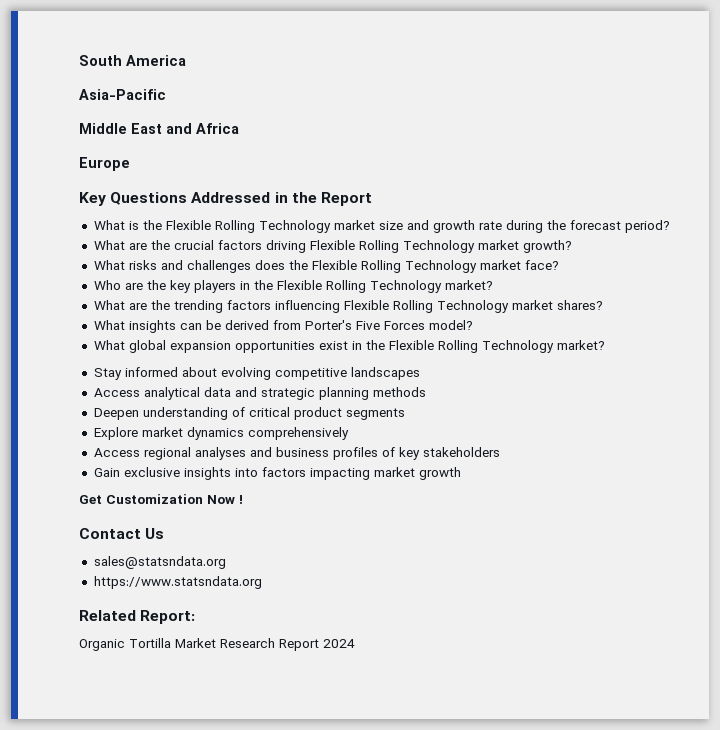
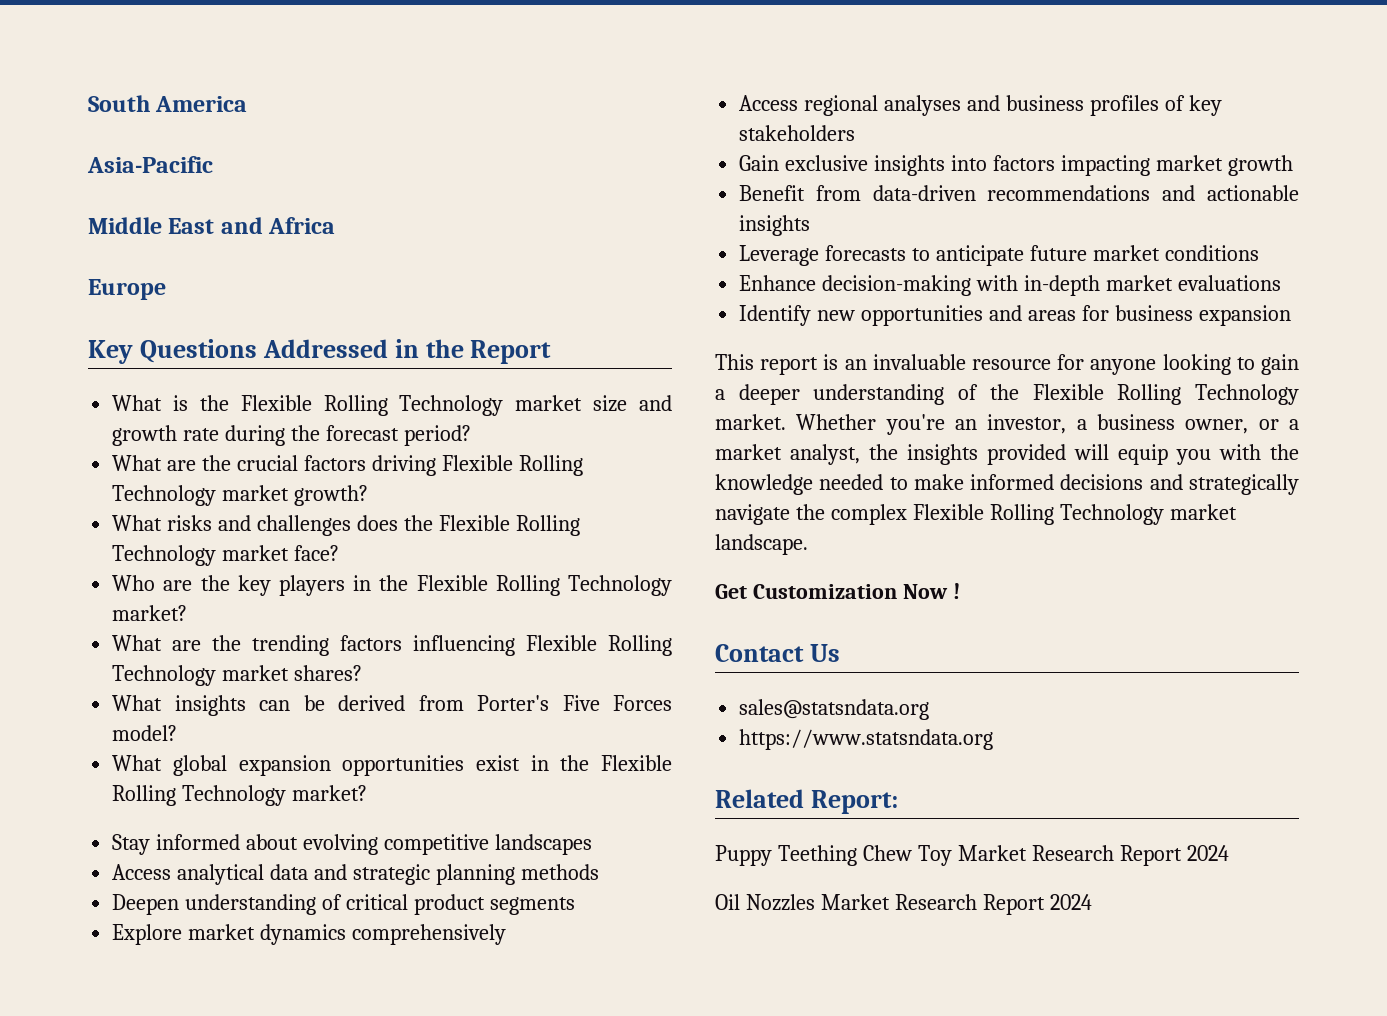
+ Benefit from data-driven recommendations and actionable insights
+ Leverage forecasts to anticipate future market conditions
+ Enhance decision-making with in-depth market evaluations
+ Identify new opportunities and areas for business expansion
+ This report is an invaluable resource for anyone looking to gain a deeper understanding of the Flexible Rolling Technology market. Whether you're an investor, a business owner, or a market analyst, the insights provided will equip you with the knowledge needed to make informed decisions and strategically navigate the complex Flexible Rolling Technology market landscape.
- Organic Tortilla Market Research Report 2024
+ Puppy Teething Chew Toy Market Research Report 2024
+ Oil Nozzles Market Research Report 2024

